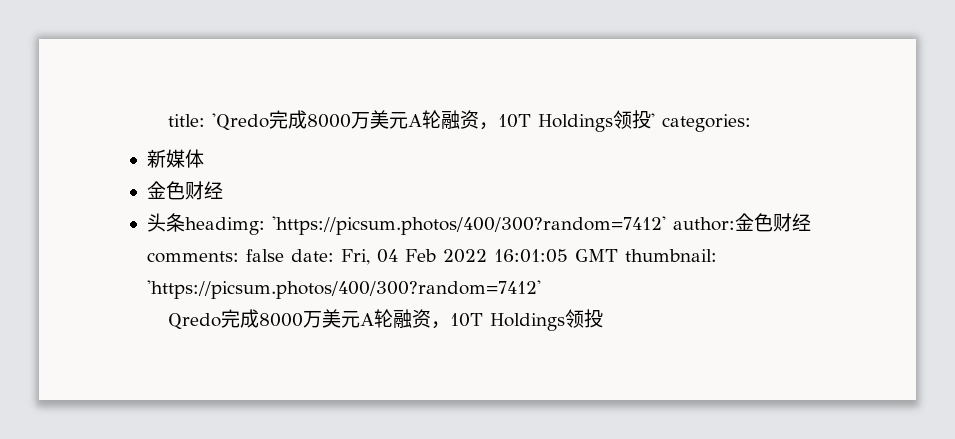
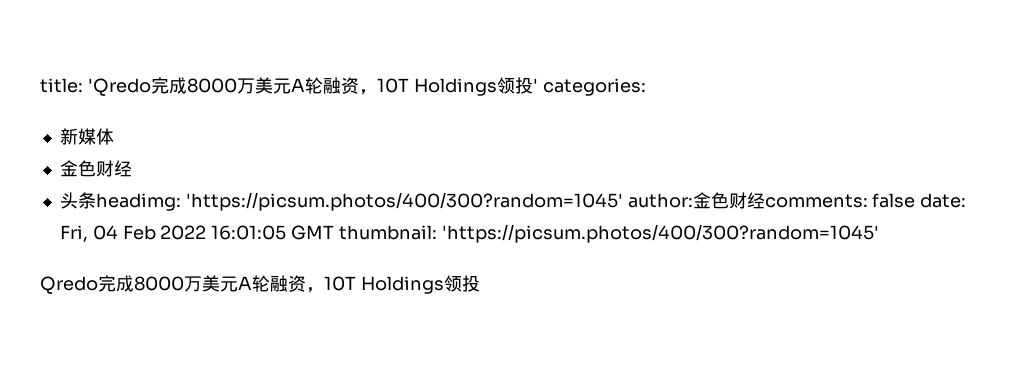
- 头条headimg: 'https://picsum.photos/400/300?random=7412' author:金色财经comments: false date: Fri, 04 Feb 2022 16:01:05 GMT thumbnail: 'https://picsum.photos/400/300?random=7412'
+ 头条headimg: 'https://picsum.photos/400/300?random=1045' author:金色财经comments: false date: Fri, 04 Feb 2022 16:01:05 GMT thumbnail: 'https://picsum.photos/400/300?random=1045'

